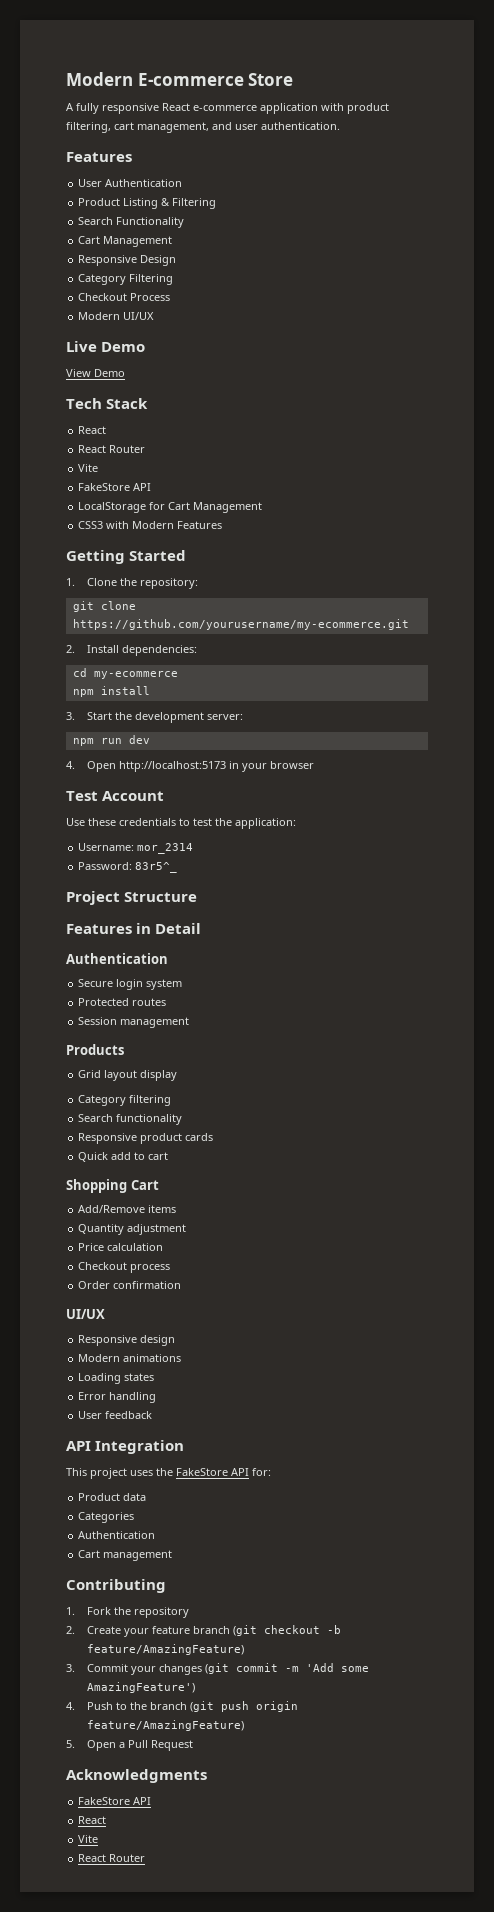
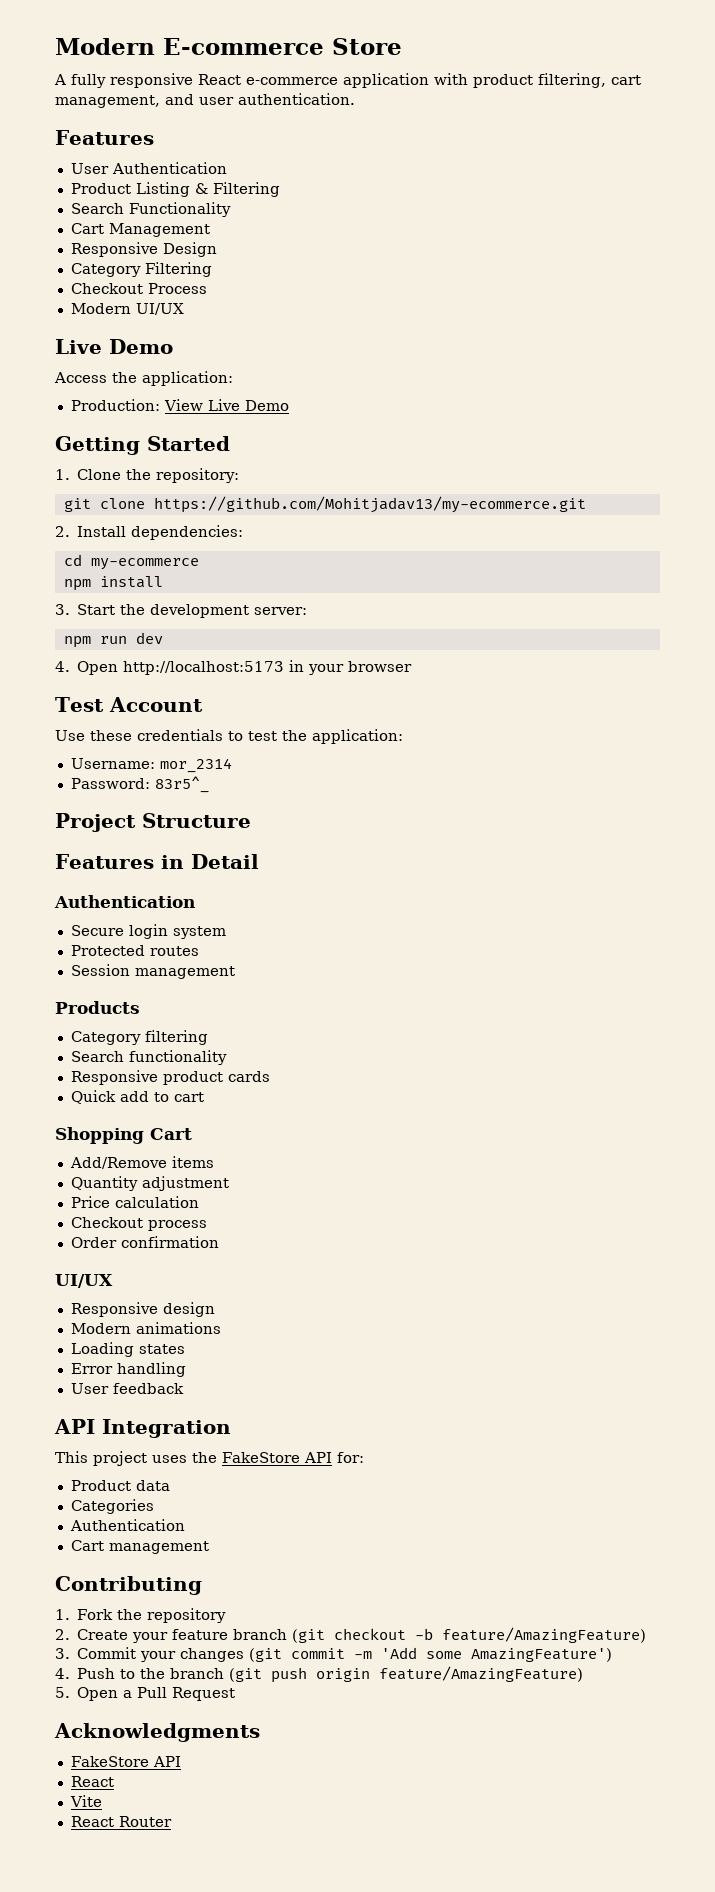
- View Demo
- Tech Stack
- React
- React Router
- Vite
- FakeStore API
- LocalStorage for Cart Management
- CSS3 with Modern Features
+ Access the application:
+ Production: View Live Demo
- git clone https://github.com/yourusername/my-ecommerce.git
+ git clone https://github.com/Mohitjadav13/my-ecommerce.git
- Grid layout display

